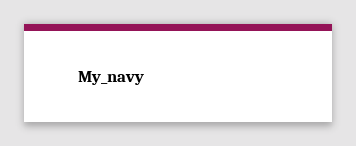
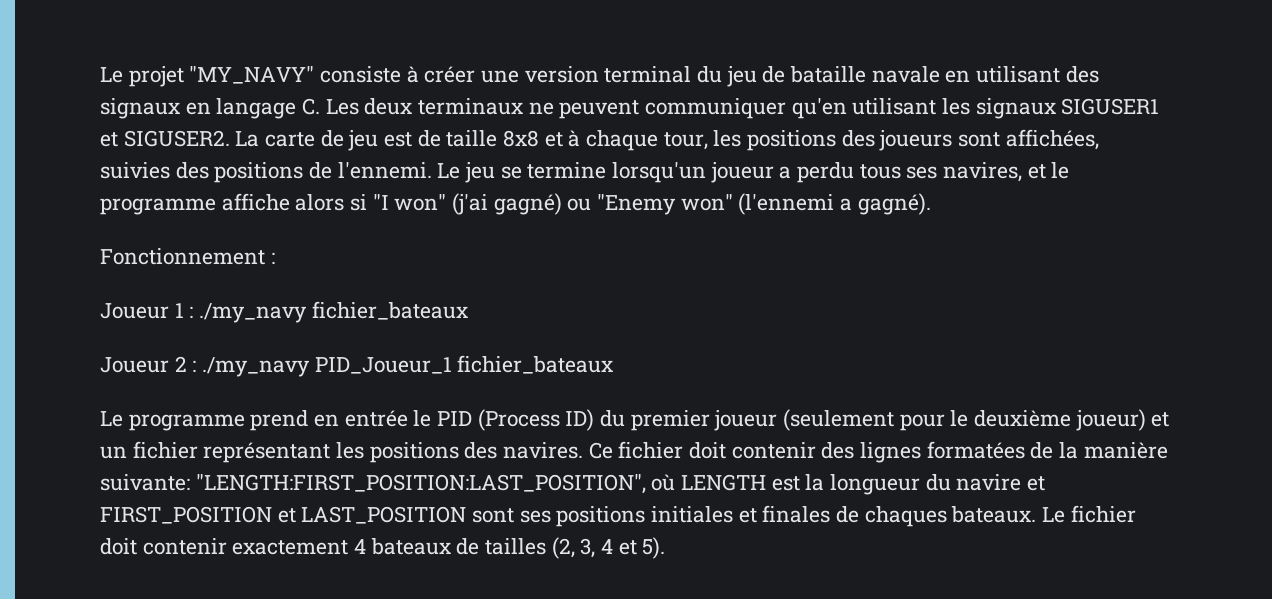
- My_navy
+ Le projet "MY_NAVY" consiste à créer une version terminal du jeu de bataille navale en utilisant des signaux en langage C. Les deux terminaux ne peuvent communiquer qu'en utilisant les signaux SIGUSER1 et SIGUSER2. La carte de jeu est de taille 8x8 et à chaque tour, les positions des joueurs sont affichées, suivies des positions de l'ennemi. Le jeu se termine lorsqu'un joueur a perdu tous ses navires, et le programme affiche alors si "I won" (j'ai gagné) ou "Enemy won" (l'ennemi a gagné).
+ Fonctionnement :
+ Joueur 1 : ./my_navy fichier_bateaux
+ Joueur 2 : ./my_navy PID_Joueur_1 fichier_bateaux
+ Le programme prend en entrée le PID (Process ID) du premier joueur (seulement pour le deuxième joueur) et un fichier représentant les positions des navires. Ce fichier doit contenir des lignes formatées de la manière suivante: "LENGTH:FIRST_POSITION:LAST_POSITION", où LENGTH est la longueur du navire et FIRST_POSITION et LAST_POSITION sont ses positions initiales et finales de chaques bateaux. Le fichier doit contenir exactement 4 bateaux de tailles (2, 3, 4 et 5).

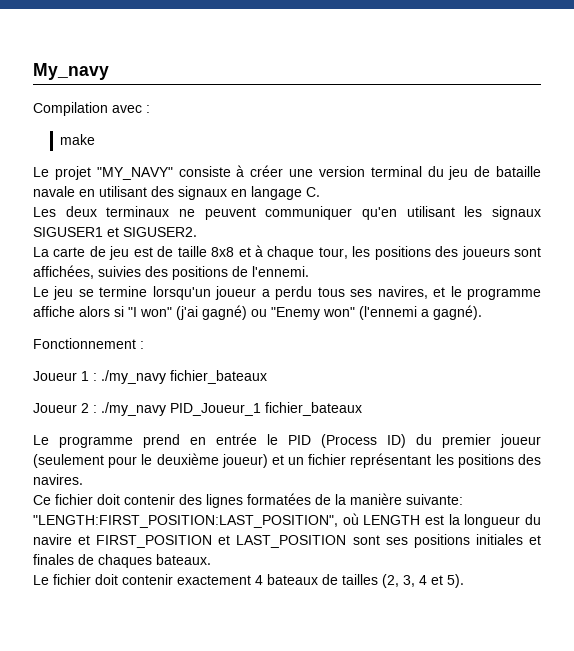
+ My_navy
+ Compilation avec :
+ make
- Le projet "MY_NAVY" consiste à créer une version terminal du jeu de bataille navale en utilisant des signaux en langage C. Les deux terminaux ne peuvent communiquer qu'en utilisant les signaux SIGUSER1 et SIGUSER2. La carte de jeu est de taille 8x8 et à chaque tour, les positions des joueurs sont affichées, suivies des positions de l'ennemi. Le jeu se termine lorsqu'un joueur a perdu tous ses navires, et le programme affiche alors si "I won" (j'ai gagné) ou "Enemy won" (l'ennemi a gagné).
+ Le projet "MY_NAVY" consiste à créer une version terminal du jeu de bataille navale en utilisant des signaux en langage C.
+ Les deux terminaux ne peuvent communiquer qu'en utilisant les signaux SIGUSER1 et SIGUSER2.
+ La carte de jeu est de taille 8x8 et à chaque tour, les positions des joueurs sont affichées, suivies des positions de l'ennemi.
+ Le jeu se termine lorsqu'un joueur a perdu tous ses navires, et le programme affiche alors si "I won" (j'ai gagné) ou "Enemy won" (l'ennemi a gagné).
- Le programme prend en entrée le PID (Process ID) du premier joueur (seulement pour le deuxième joueur) et un fichier représentant les positions des navires. Ce fichier doit contenir des lignes formatées de la manière suivante:
+ Le programme prend en entrée le PID (Process ID) du premier joueur (seulement pour le deuxième joueur) et un fichier représentant les positions des navires.
+ Ce fichier doit contenir des lignes formatées de la manière suivante:
- "LENGTH:FIRST_POSITION:LAST_POSITION", où LENGTH est la longueur du navire et FIRST_POSITION et LAST_POSITION sont ses positions initiales et finales de chaques bateaux. Le fichier doit contenir exactement 4 bateaux de tailles (2, 3, 4 et 5).
+ "LENGTH:FIRST_POSITION:LAST_POSITION", où LENGTH est la longueur du navire et FIRST_POSITION et LAST_POSITION sont ses positions initiales et finales de chaques bateaux.
+ Le fichier doit contenir exactement 4 bateaux de tailles (2, 3, 4 et 5).

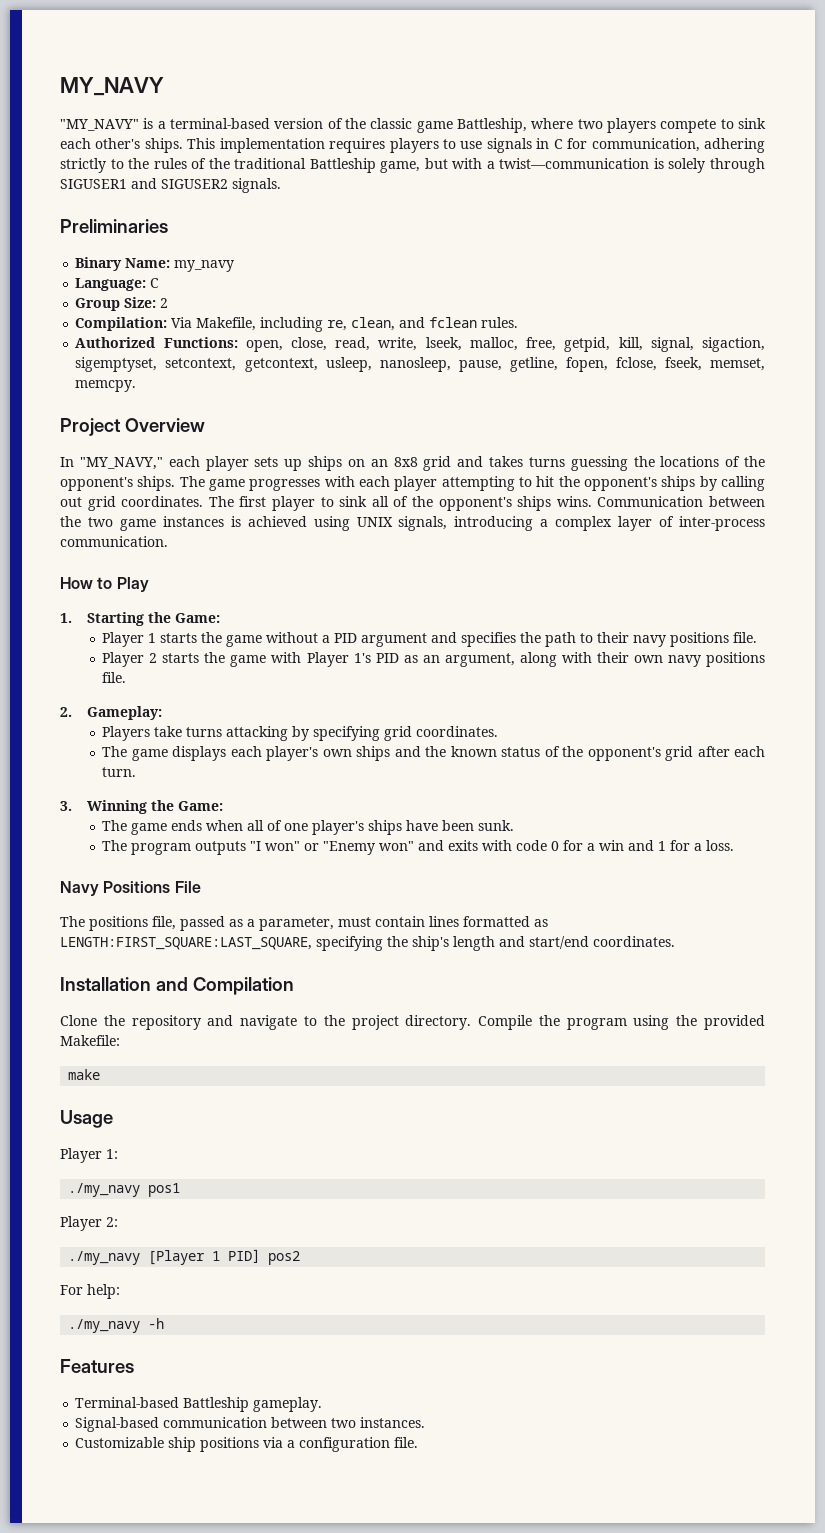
- My_navy
- Compilation avec :
+ MY_NAVY
+ "MY_NAVY" is a terminal-based version of the classic game Battleship, where two players compete to sink each other's ships. This implementation requires players to use signals in C for communication, adhering strictly to the rules of the traditional Battleship game, but with a twist—communication is solely through SIGUSER1 and SIGUSER2 signals.
+ Preliminaries
+ Binary Name: my_navy
+ Language: C
+ Group Size: 2
+ Compilation: Via Makefile, including re, clean, and fclean rules.
+ Authorized Functions: open, close, read, write, lseek, malloc, free, getpid, kill, signal, sigaction, sigemptyset, setcontext, getcontext, usleep, nanosleep, pause, getline, fopen, fclose, fseek, memset, memcpy.
+ Project Overview
+ In "MY_NAVY," each player sets up ships on an 8x8 grid and takes turns guessing the locations of the opponent's ships. The game progresses with each player attempting to hit the opponent's ships by calling out grid coordinates. The first player to sink all of the opponent's ships wins. Communication between the two game instances is achieved using UNIX signals, introducing a complex layer of inter-process communication.
+ How to Play
+ 1. Starting the Game:
+ Player 1 starts the game without a PID argument and specifies the path to their navy positions file.
+ Player 2 starts the game with Player 1's PID as an argument, along with their own navy positions file.
+ 2. Gameplay:
+ Players take turns attacking by specifying grid coordinates.
+ The game displays each player's own ships and the known status of the opponent's grid after each turn.
+ 3. Winning the Game:
+ The game ends when all of one player's ships have been sunk.
+ The program outputs "I won" or "Enemy won" and exits with code 0 for a win and 1 for a loss.
+ Navy Positions File
+ The positions file, passed as a parameter, must contain lines formatted as LENGTH:FIRST_SQUARE:LAST_SQUARE, specifying the ship's length and start/end coordinates.
+ Installation and Compilation
+ Clone the repository and navigate to the project directory. Compile the program using the provided Makefile:
  make
- Le projet "MY_NAVY" consiste à créer une version terminal du jeu de bataille navale en utilisant des signaux en langage C.
- Les deux terminaux ne peuvent communiquer qu'en utilisant les signaux SIGUSER1 et SIGUSER2.
- La carte de jeu est de taille 8x8 et à chaque tour, les positions des joueurs sont affichées, suivies des positions de l'ennemi.
- Le jeu se termine lorsqu'un joueur a perdu tous ses navires, et le programme affiche alors si "I won" (j'ai gagné) ou "Enemy won" (l'ennemi a gagné).
- Fonctionnement :
- Joueur 1 : ./my_navy fichier_bateaux
- Joueur 2 : ./my_navy PID_Joueur_1 fichier_bateaux
- Le programme prend en entrée le PID (Process ID) du premier joueur (seulement pour le deuxième joueur) et un fichier représentant les positions des navires.
- Ce fichier doit contenir des lignes formatées de la manière suivante: "LENGTH:FIRST_POSITION:LAST_POSITION", où LENGTH est la longueur du navire et FIRST_POSITION et LAST_POSITION sont ses positions initiales et finales de chaques bateaux.
- Le fichier doit contenir exactement 4 bateaux de tailles (2, 3, 4 et 5).
+ Usage
+ Player 1:
+ ./my_navy pos1
+ Player 2:
+ ./my_navy [Player 1 PID] pos2
+ For help:
+ ./my_navy -h
+ Features
+ Terminal-based Battleship gameplay.
+ Signal-based communication between two instances.
+ Customizable ship positions via a configuration file.

